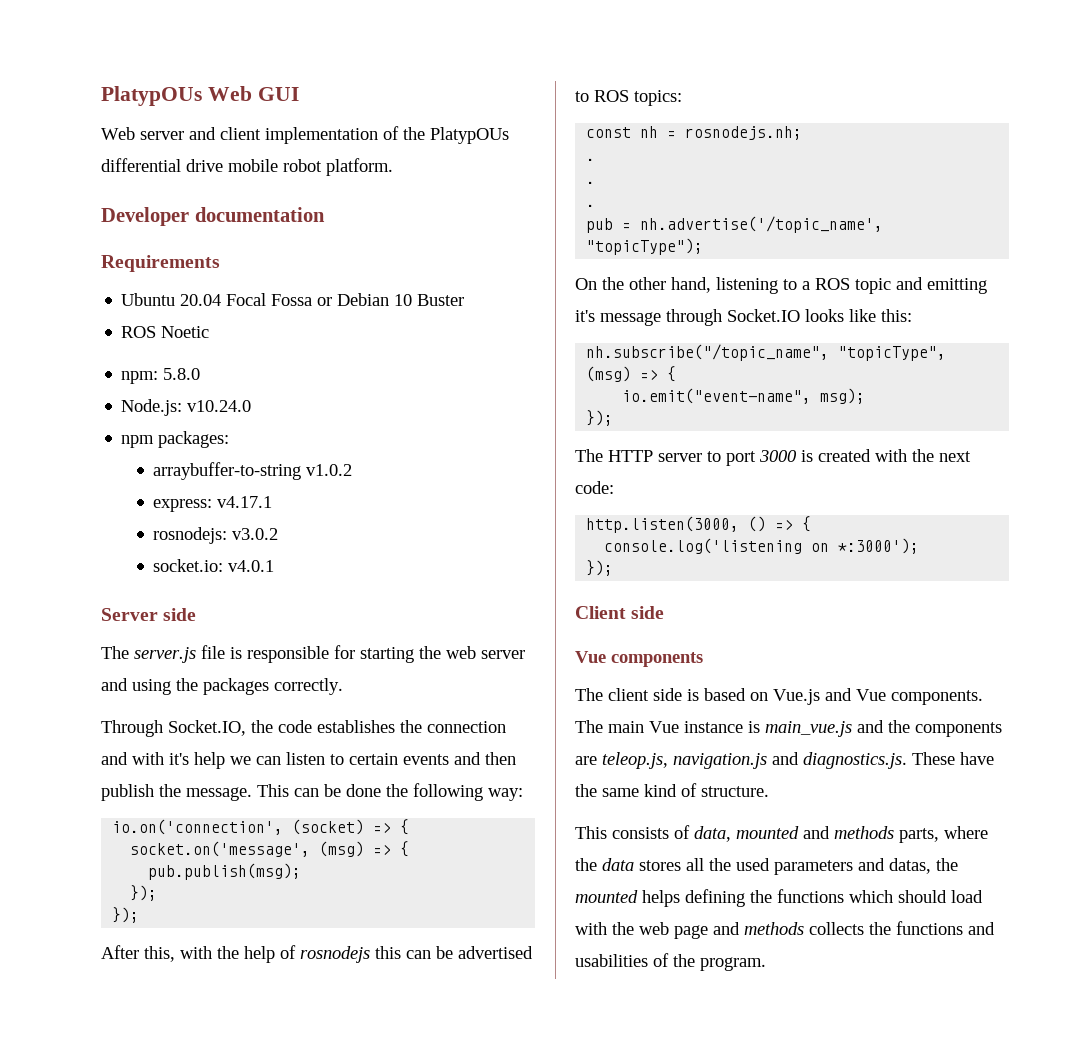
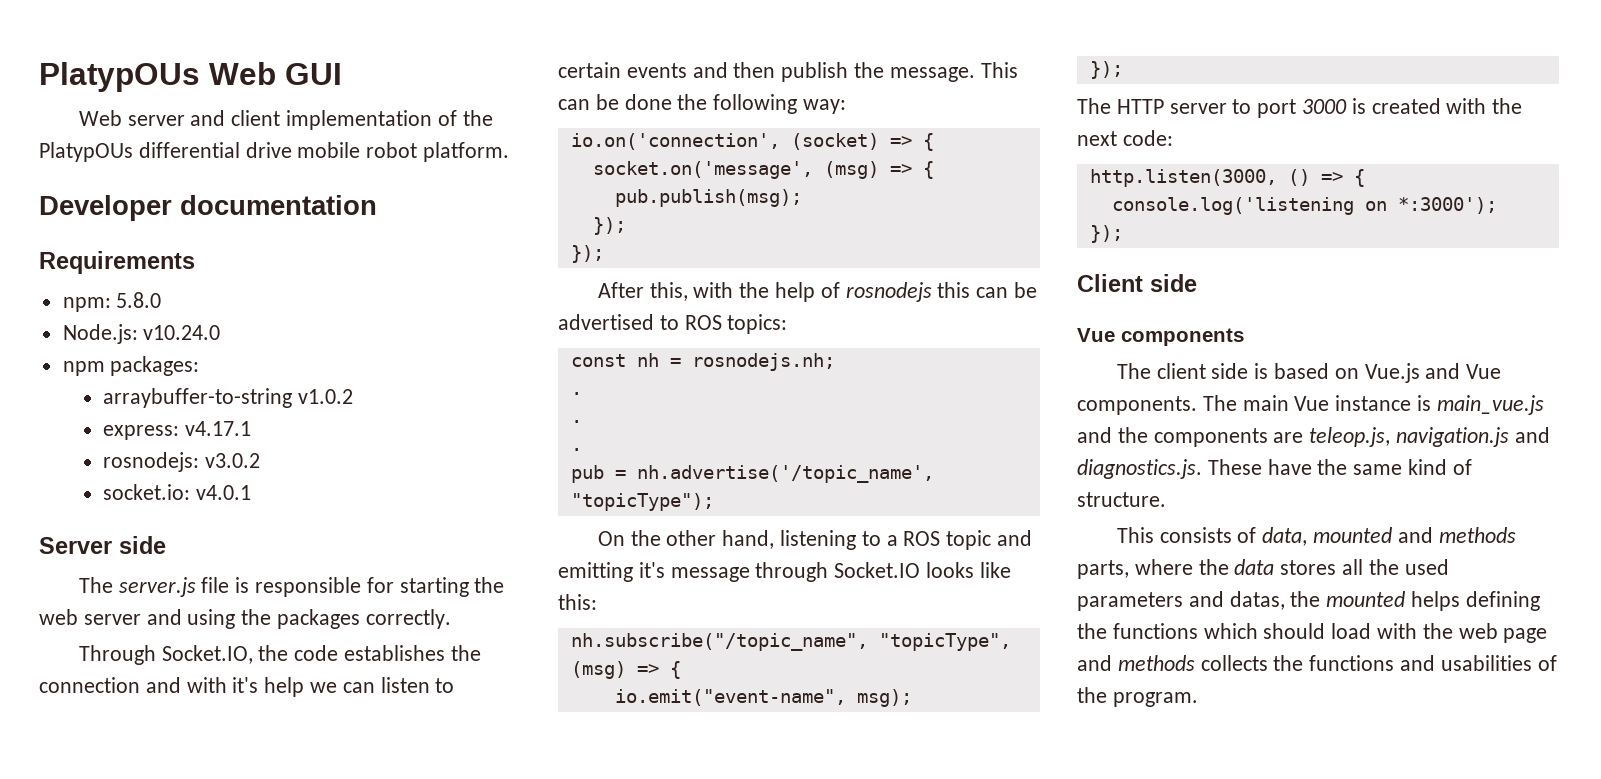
- Ubuntu 20.04 Focal Fossa or Debian 10 Buster
- ROS Noetic

